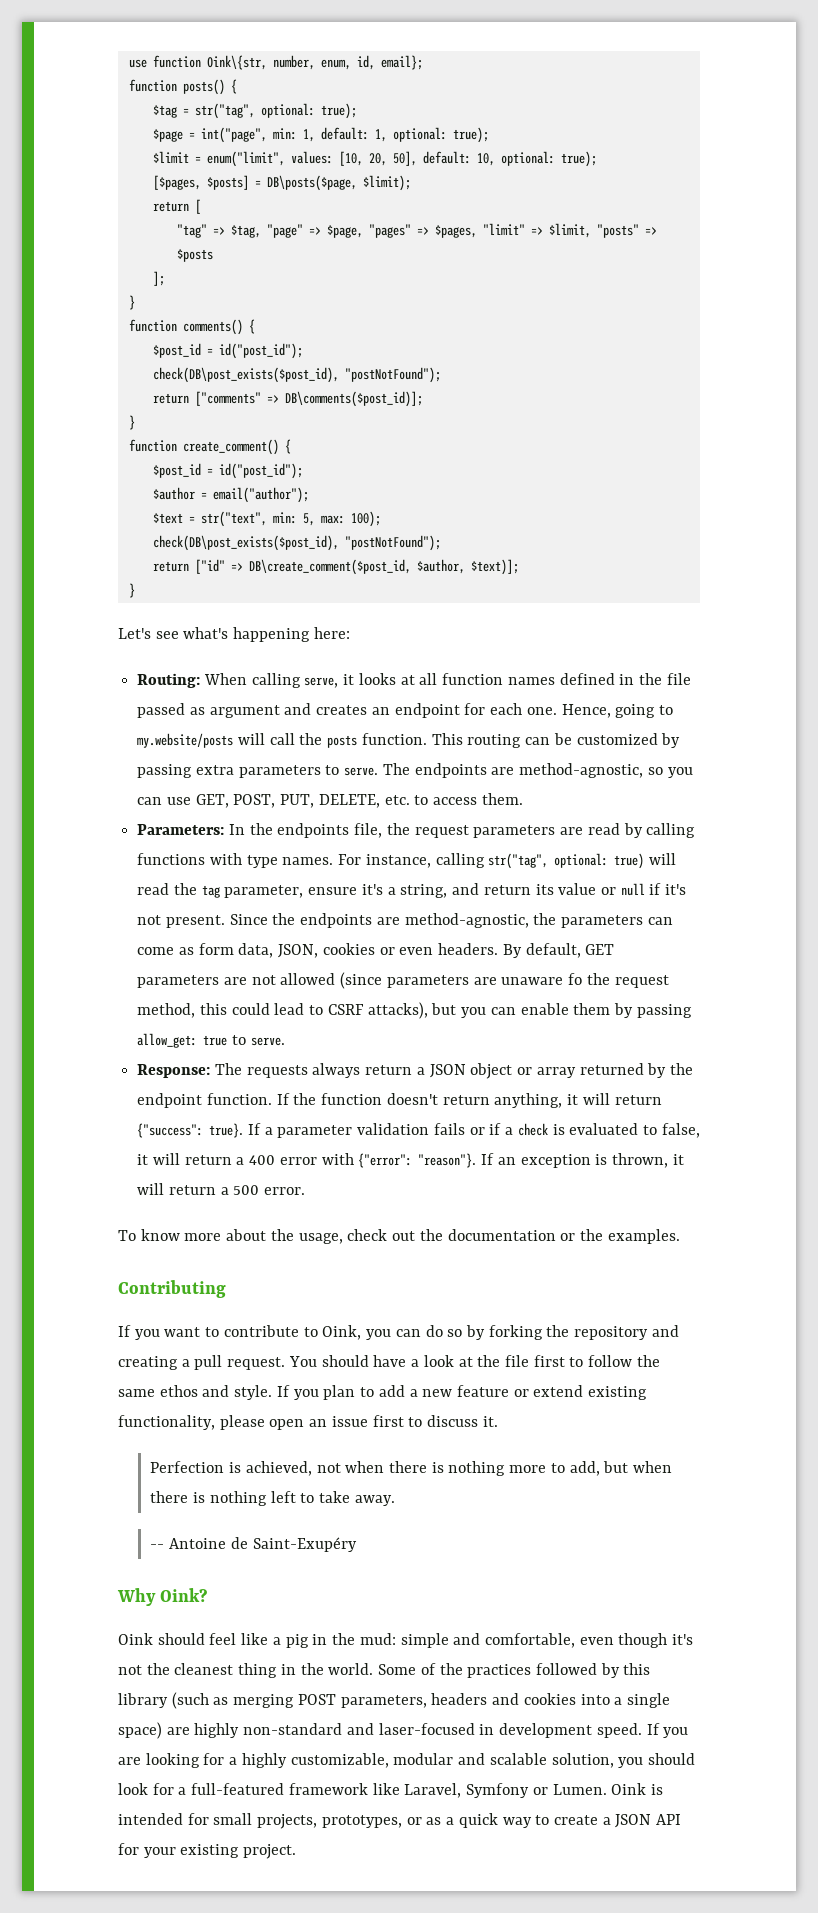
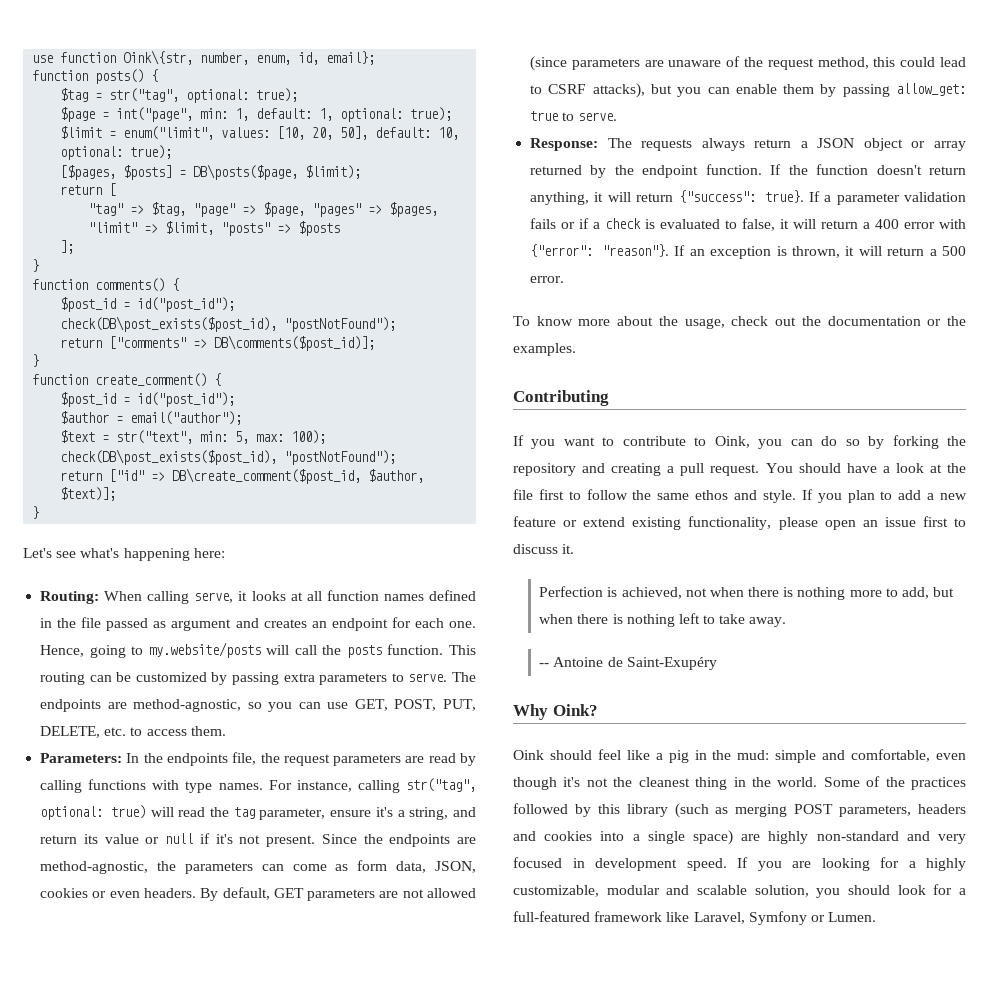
- By default, GET parameters are not allowed (since parameters are unaware fo the request method, this could lead to CSRF attacks), but you can enable them by passing allow_get: true to serve.
+ By default, GET parameters are not allowed (since parameters are unaware of the request method, this could lead to CSRF attacks), but you can enable them by passing allow_get: true to serve.
- Some of the practices followed by this library (such as merging POST parameters, headers and cookies into a single space) are highly non-standard and laser-focused in development speed.
+ Some of the practices followed by this library (such as merging POST parameters, headers and cookies into a single space) are highly non-standard and very focused in development speed.
- Oink is intended for small projects, prototypes, or as a quick way to create a JSON API for your existing project.

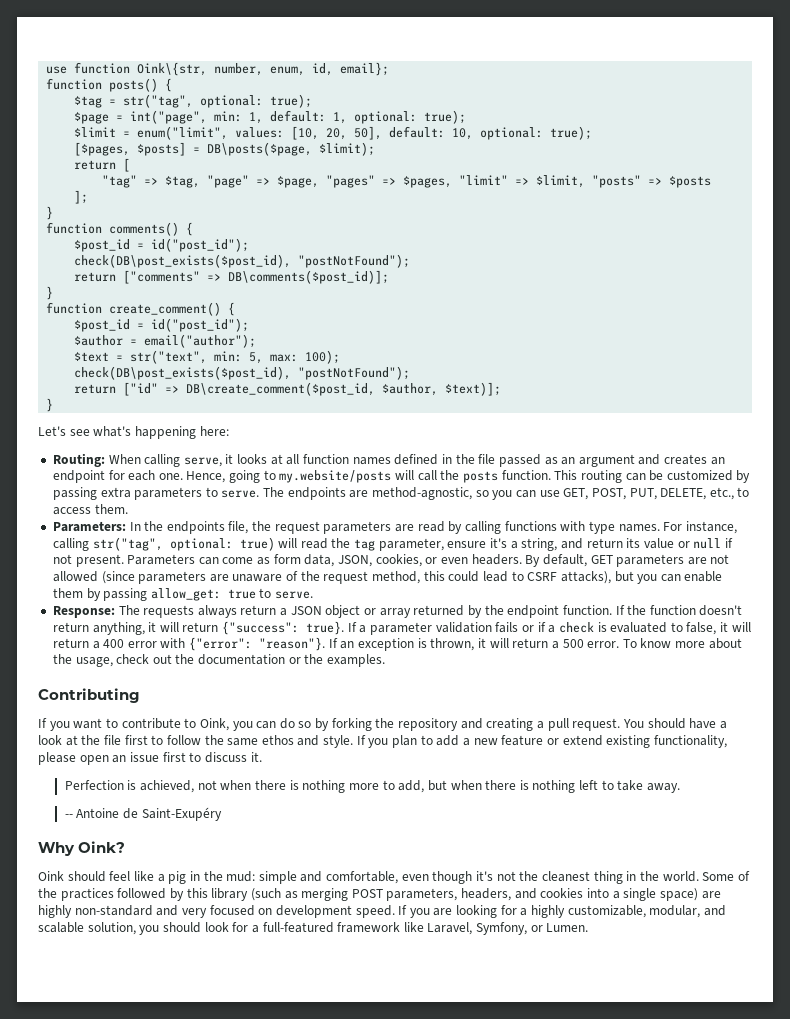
- Routing: When calling serve, it looks at all function names defined in the file passed as argument and creates an endpoint for each one.
+ Routing: When calling serve, it looks at all function names defined in the file passed as an argument and creates an endpoint for each one.
- The endpoints are method-agnostic, so you can use GET, POST, PUT, DELETE, etc. to access them.
+ The endpoints are method-agnostic, so you can use GET, POST, PUT, DELETE, etc., to access them.
- For instance, calling str("tag", optional: true) will read the tag parameter, ensure it's a string, and return its value or null if it's not present.
+ For instance, calling str("tag", optional: true) will read the tag parameter, ensure it's a string, and return its value or null if not present.
- Since the endpoints are method-agnostic, the parameters can come as form data, JSON, cookies or even headers.
+ Parameters can come as form data, JSON, cookies, or even headers.
- If an exception is thrown, it will return a 500 error.
- To know more about the usage, check out the documentation or the examples.
+ If an exception is thrown, it will return a 500 error. To know more about the usage, check out the documentation or the examples.
- Some of the practices followed by this library (such as merging POST parameters, headers and cookies into a single space) are highly non-standard and very focused in development speed.
+ Some of the practices followed by this library (such as merging POST parameters, headers, and cookies into a single space) are highly non-standard and very focused on development speed.
- If you are looking for a highly customizable, modular and scalable solution, you should look for a full-featured framework like Laravel, Symfony or Lumen.
+ If you are looking for a highly customizable, modular, and scalable solution, you should look for a full-featured framework like Laravel, Symfony, or Lumen.

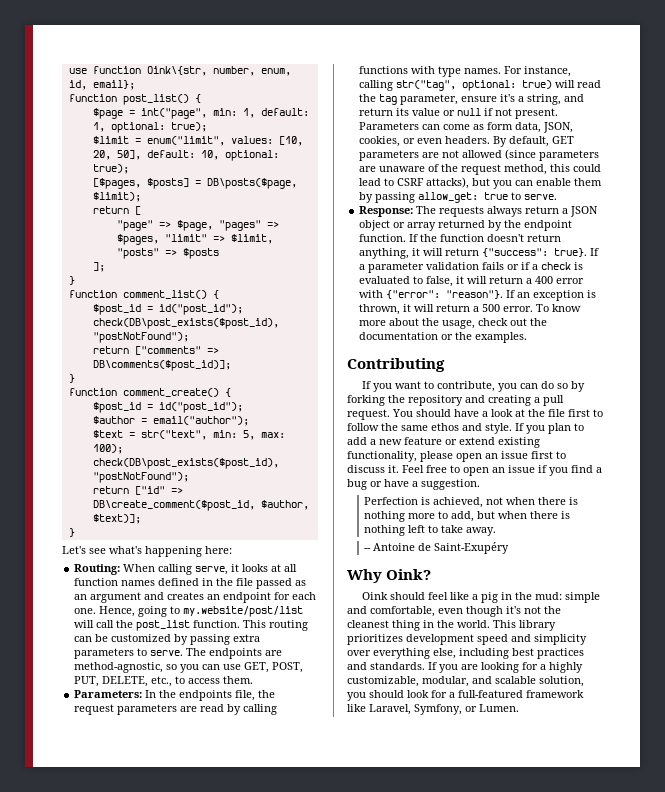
- function posts() {
- $tag = str("tag", optional: true);
+ function post_list() {
- "tag" => $tag, "page" => $page, "pages" => $pages, "limit" => $limit, "posts" => $posts
+ "page" => $page, "pages" => $pages, "limit" => $limit, "posts" => $posts
- function comments() {
+ function comment_list() {
- function create_comment() {
+ function comment_create() {
- Hence, going to my.website/posts will call the posts function.
+ Hence, going to my.website/post/list will call the post_list function.
- If you want to contribute to Oink, you can do so by forking the repository and creating a pull request.
+ If you want to contribute, you can do so by forking the repository and creating a pull request.
+ Feel free to open an issue if you find a bug or have a suggestion.
- Some of the practices followed by this library (such as merging POST parameters, headers, and cookies into a single space) are highly non-standard and very focused on development speed.
+ This library prioritizes development speed and simplicity over everything else, including best practices and standards.

